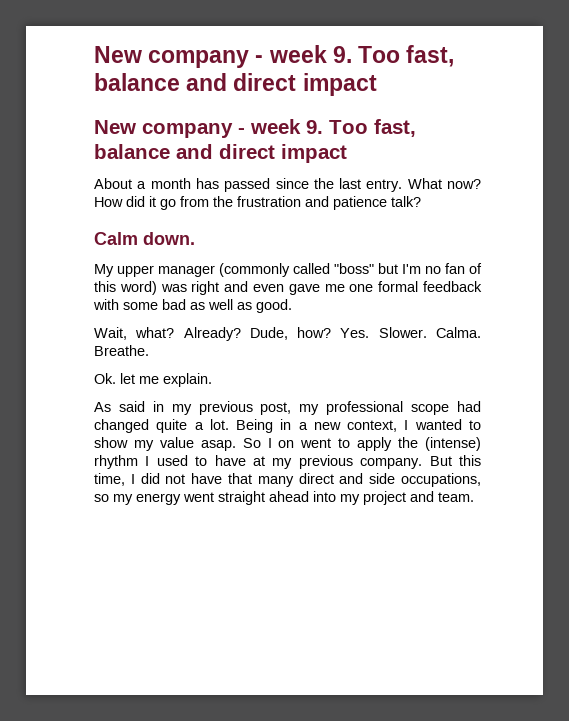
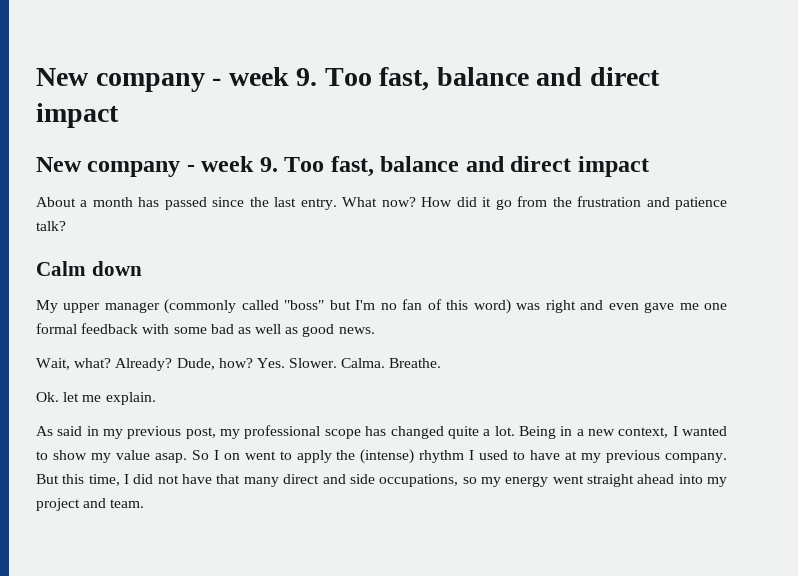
- Calm down.
+ Calm down
- My upper manager (commonly called "boss" but I'm no fan of this word) was right and even gave me one formal feedback with some bad as well as good.
+ My upper manager (commonly called "boss" but I'm no fan of this word) was right and even gave me one formal feedback with some bad as well as good news.
- As said in my previous post, my professional scope had changed quite a lot.
+ As said in my previous post, my professional scope has changed quite a lot.

